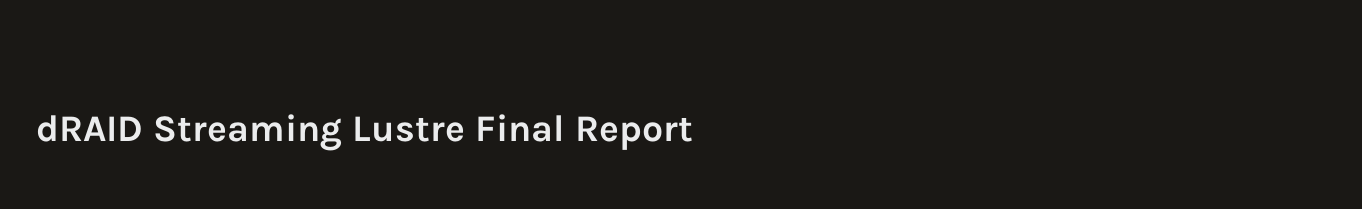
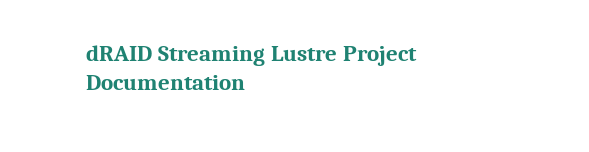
- dRAID Streaming Lustre Final Report
+ dRAID Streaming Lustre Project Documentation

